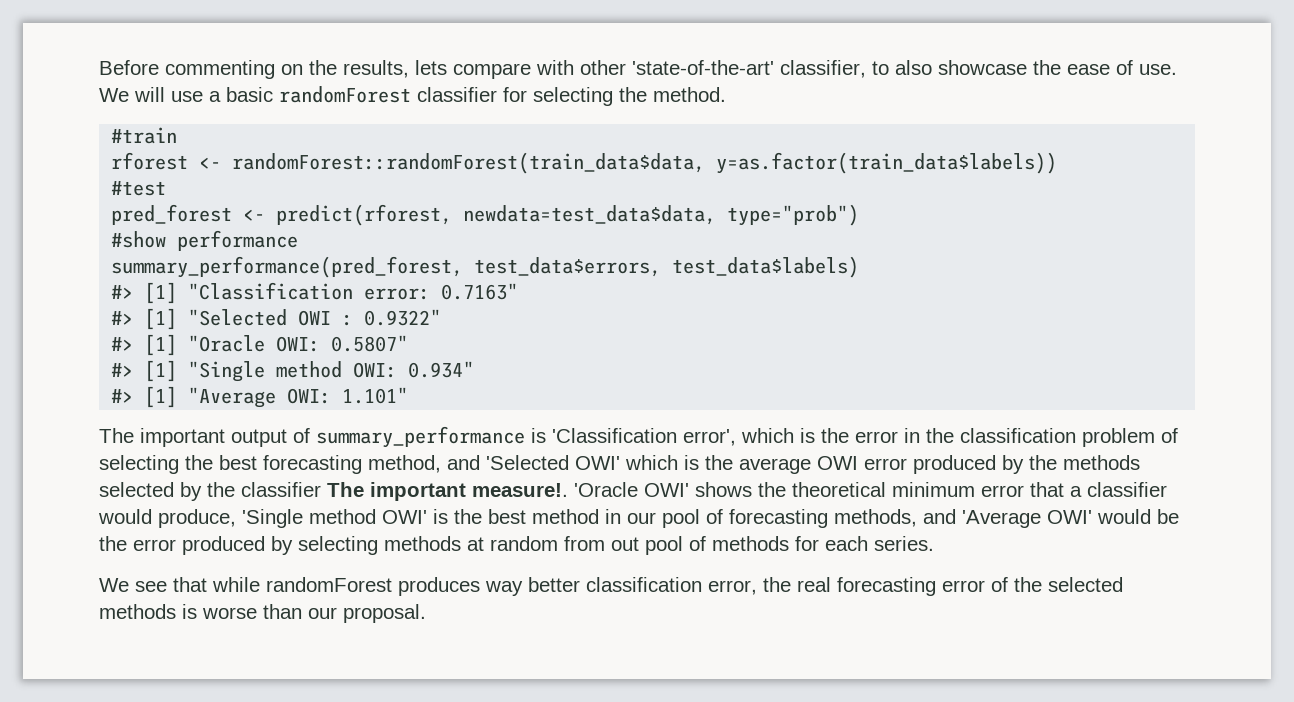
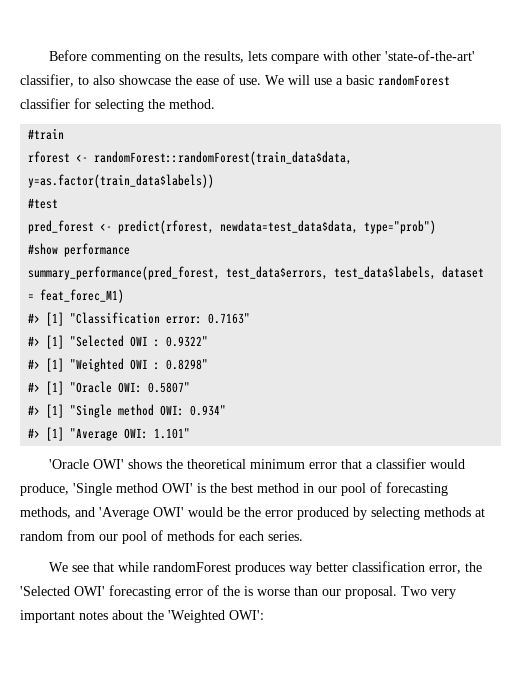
- summary_performance(pred_forest, test_data$errors, test_data$labels)
+ summary_performance(pred_forest, test_data$errors, test_data$labels, dataset = feat_forec_M1)
+ #> [1] "Weighted OWI : 0.8298"
- The important output of summary_performance is 'Classification error', which is the error in the classification problem of selecting the best forecasting method, and 'Selected OWI' which is the average OWI error produced by the methods selected by the classifier The important measure!. 'Oracle OWI' shows the theoretical minimum error that a classifier would produce, 'Single method OWI' is the best method in our pool of forecasting methods, and 'Average OWI' would be the error produced by selecting methods at random from out pool of methods for each series.
+ 'Oracle OWI' shows the theoretical minimum error that a classifier would produce, 'Single method OWI' is the best method in our pool of forecasting methods, and 'Average OWI' would be the error produced by selecting methods at random from our pool of methods for each series.
- We see that while randomForest produces way better classification error, the real forecasting error of the selected methods is worse than our proposal.
+ We see that while randomForest produces way better classification error, the 'Selected OWI' forecasting error of the is worse than our proposal.
+ Two very important notes about the 'Weighted OWI':

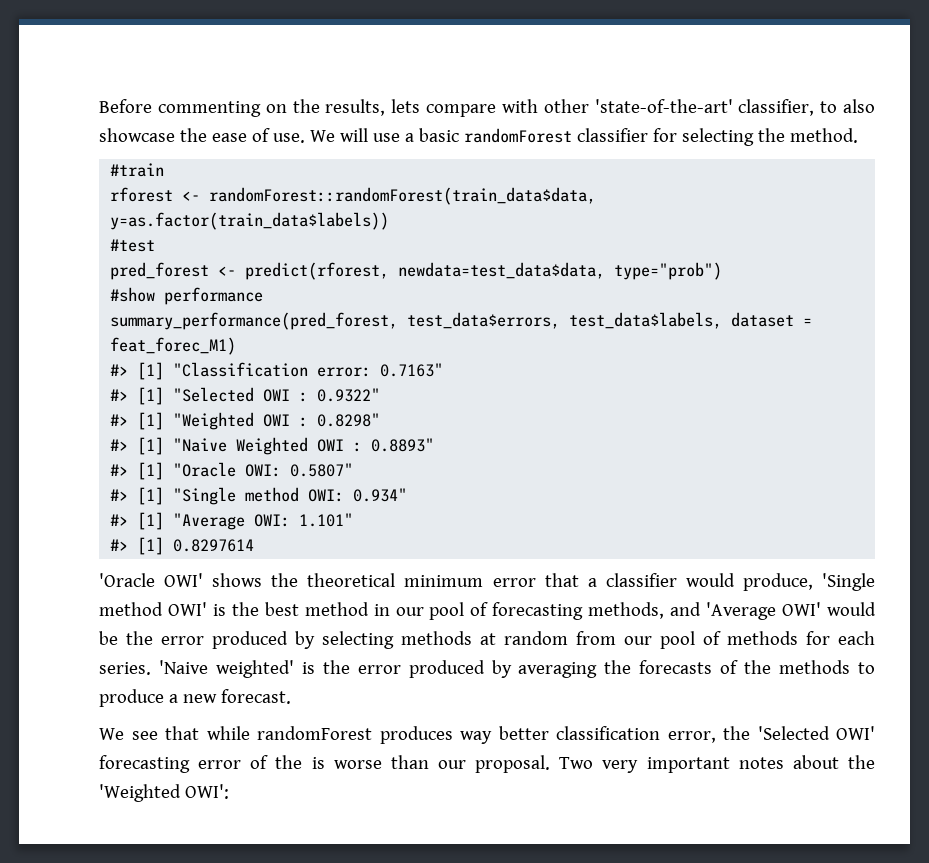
+ #> [1] "Naive Weighted OWI : 0.8893"
+ #> [1] 0.8297614
+ 'Naive weighted' is the error produced by averaging the forecasts of the methods to produce a new forecast.

